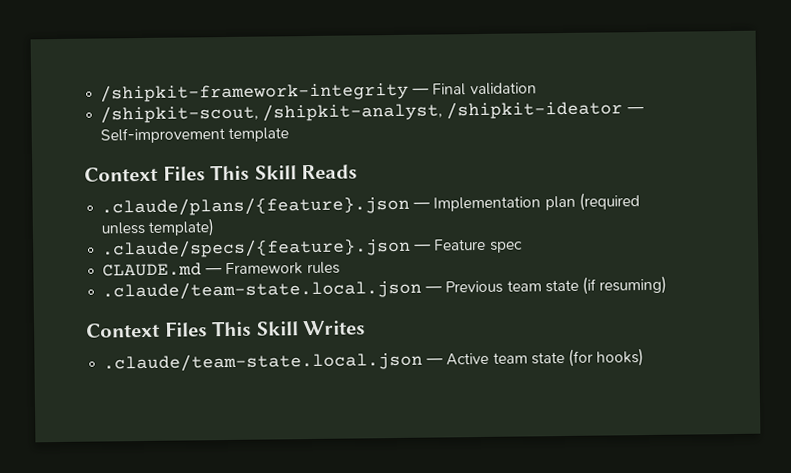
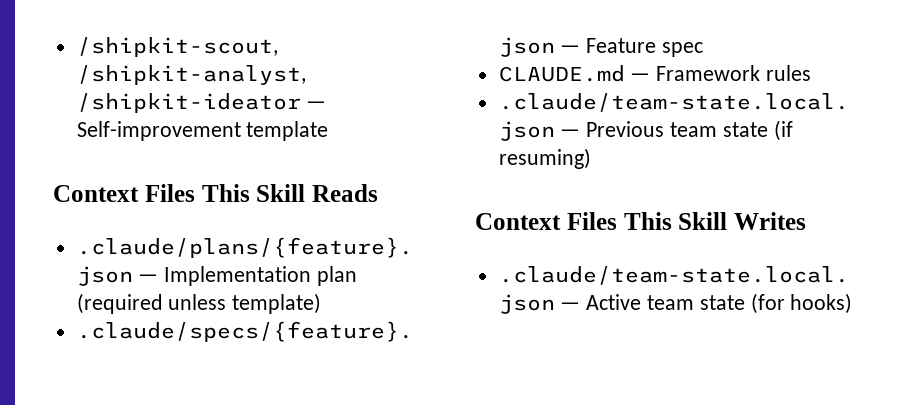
- /shipkit-framework-integrity — Final validation

